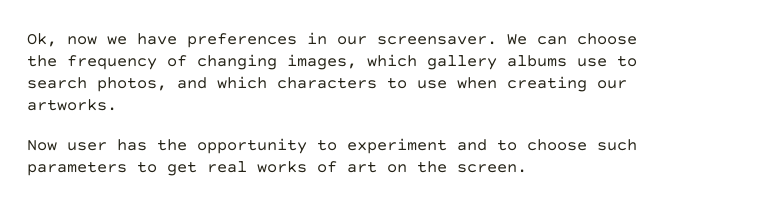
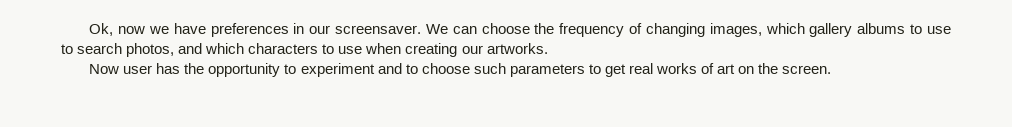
- We can choose the frequency of changing images, which gallery albums use to search photos, and which characters to use when creating our artworks.
+ We can choose the frequency of changing images, which gallery albums to use to search photos, and which characters to use when creating our artworks.

